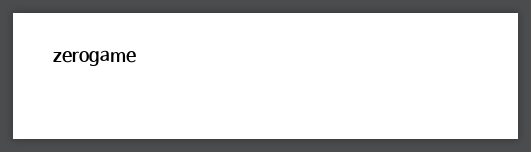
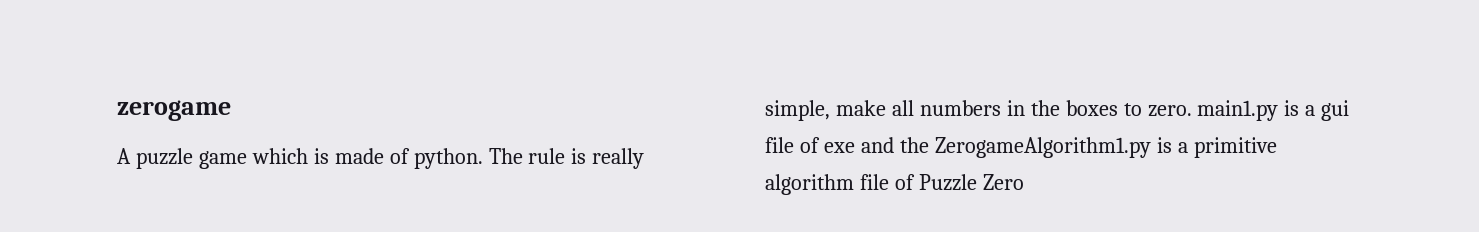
+ A puzzle game which is made of python. The rule is really simple, make all numbers in the boxes to zero. main1.py is a gui file of exe and the ZerogameAlgorithm1.py is a primitive algorithm file of Puzzle Zero

